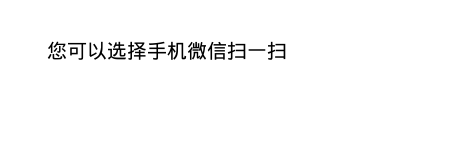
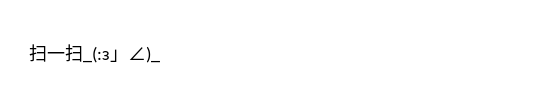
- 您可以选择手机微信扫一扫
+ 扫一扫_(:з」∠)_

